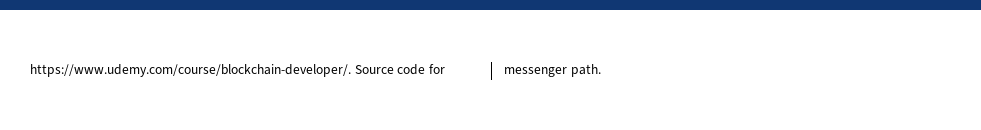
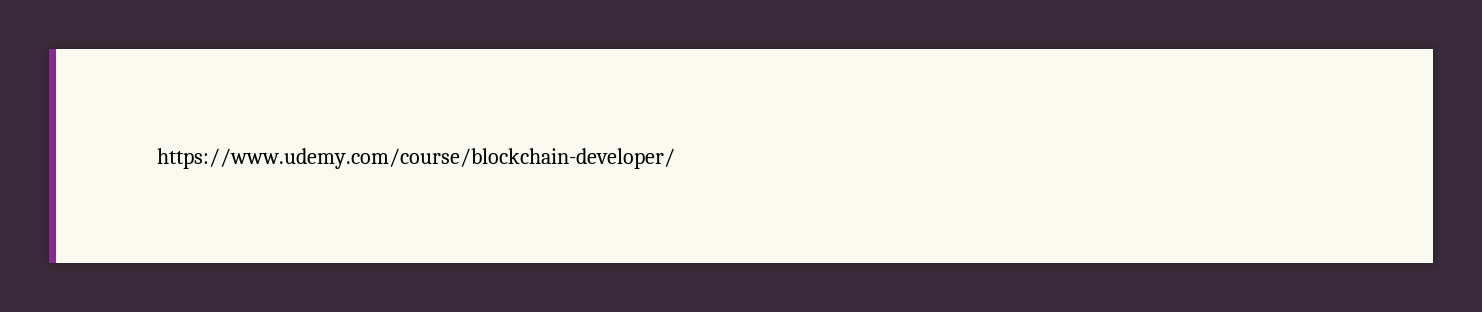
- https://www.udemy.com/course/blockchain-developer/. Source code for messenger path.
+ https://www.udemy.com/course/blockchain-developer/

